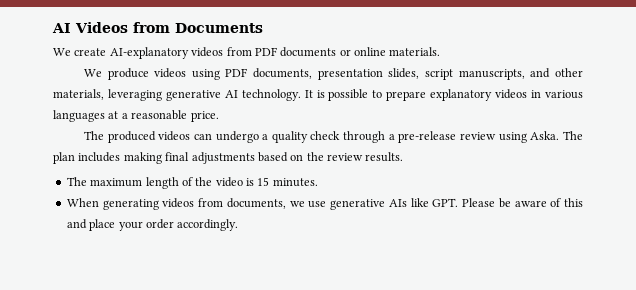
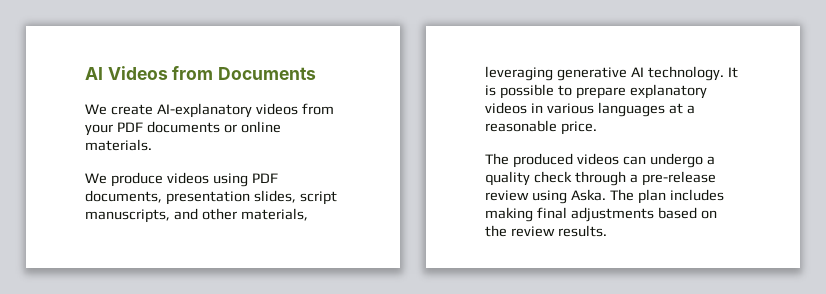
- We create AI-explanatory videos from PDF documents or online materials.
+ We create AI-explanatory videos from your PDF documents or online materials.
- The maximum length of the video is 15 minutes.
- When generating videos from documents, we use generative AIs like GPT. Please be aware of this and place your order accordingly.

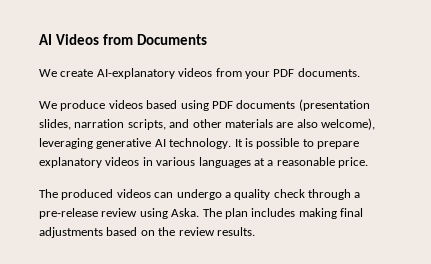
- We create AI-explanatory videos from your PDF documents or online materials.
+ We create AI-explanatory videos from your PDF documents.
- We produce videos using PDF documents, presentation slides, script manuscripts, and other materials, leveraging generative AI technology.
+ We produce videos based using PDF documents (presentation slides, narration scripts, and other materials are also welcome), leveraging generative AI technology.

